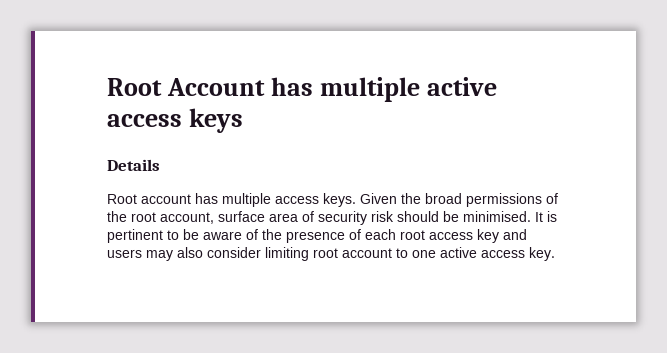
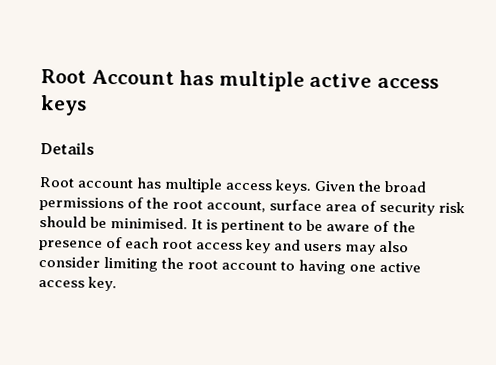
- It is pertinent to be aware of the presence of each root access key and users may also consider limiting root account to one active access key.
+ It is pertinent to be aware of the presence of each root access key and users may also consider limiting the root account to having one active access key.

